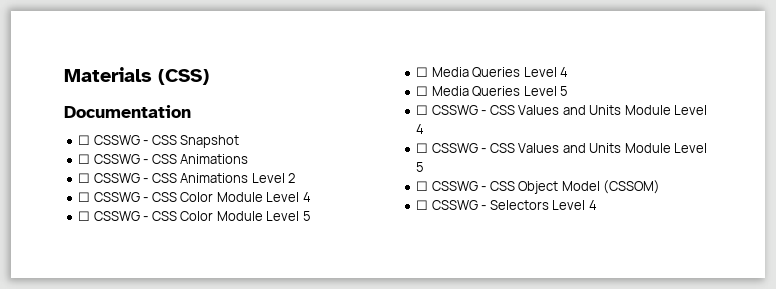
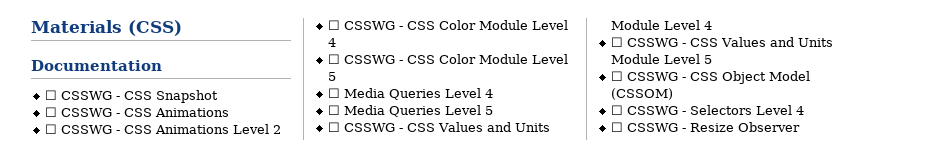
+ ☐ CSSWG - Resize Observer

